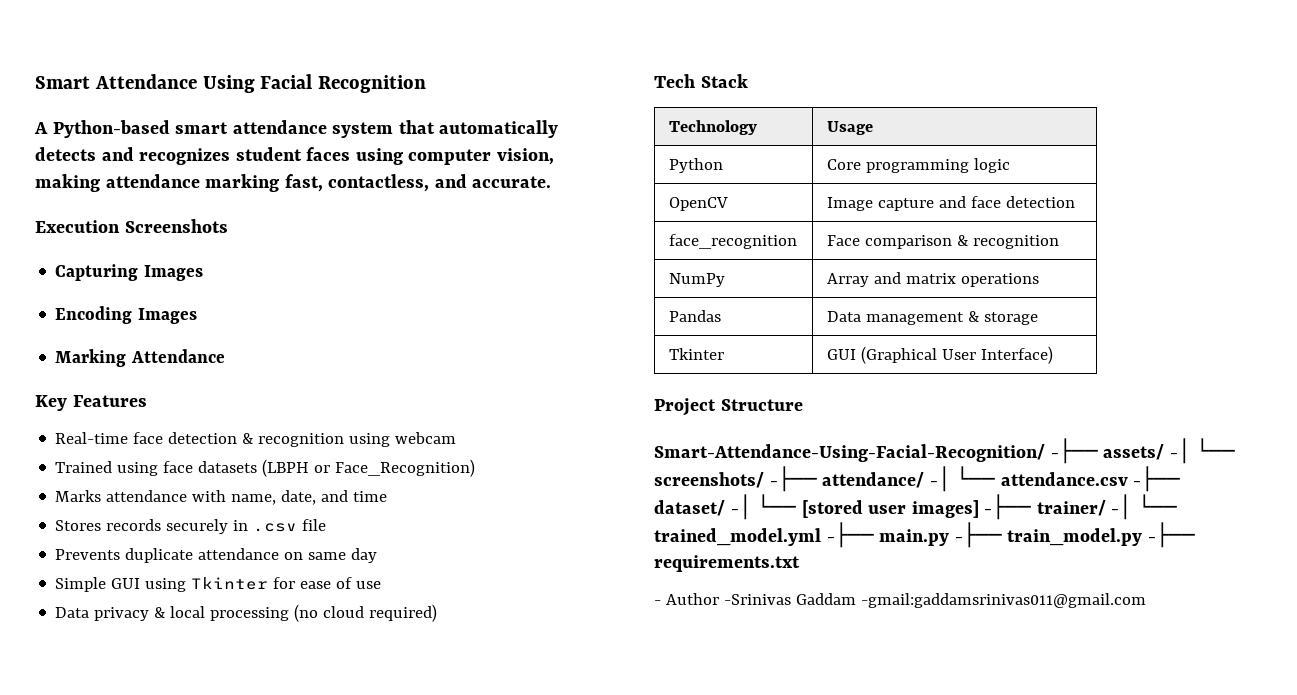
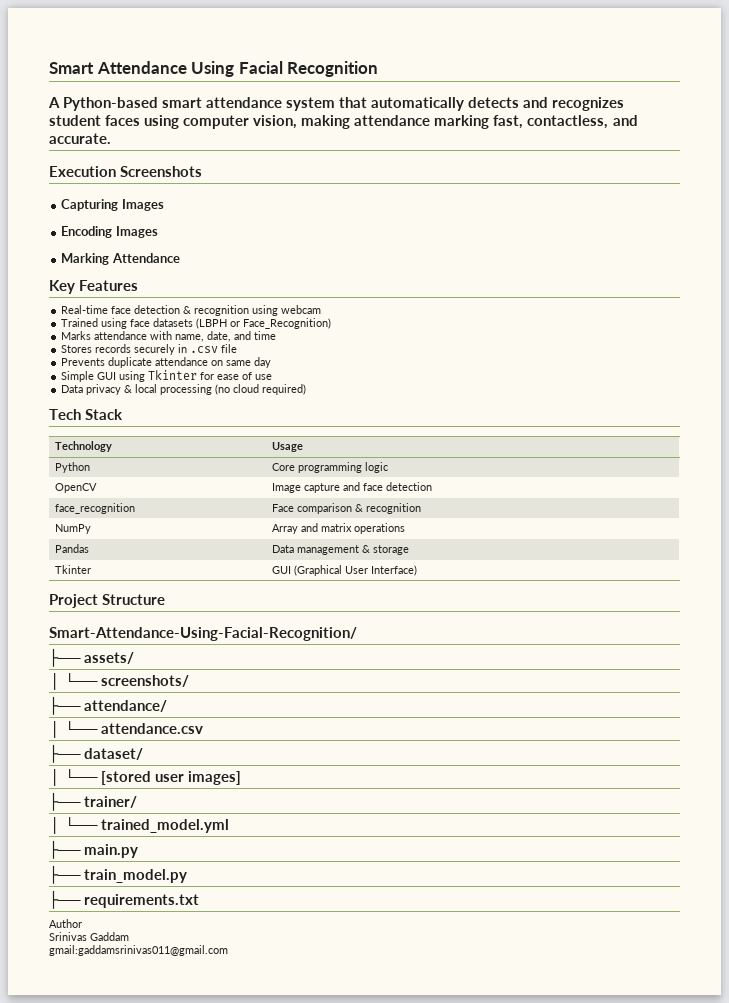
- Smart-Attendance-Using-Facial-Recognition/ -├── assets/ -│ └── screenshots/ -├── attendance/ -│ └── attendance.csv -├── dataset/ -│ └── [stored user images] -├── trainer/ -│ └── trained_model.yml -├── main.py -├── train_model.py -├── requirements.txt
+ Smart-Attendance-Using-Facial-Recognition/
+ ├── assets/
+ │ └── screenshots/
+ ├── attendance/
+ │ └── attendance.csv
+ ├── dataset/
+ │ └── [stored user images]
+ ├── trainer/
+ │ └── trained_model.yml
+ ├── main.py
+ ├── train_model.py
+ ├── requirements.txt
- - Author -Srinivas Gaddam -gmail:gaddamsrinivas011@gmail.com
+ Author
+ Srinivas Gaddam
+ gmail:gaddamsrinivas011@gmail.com

